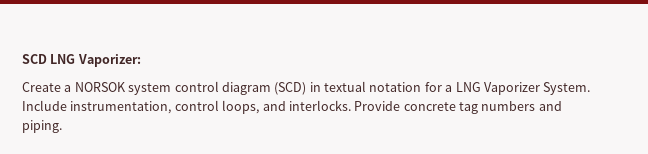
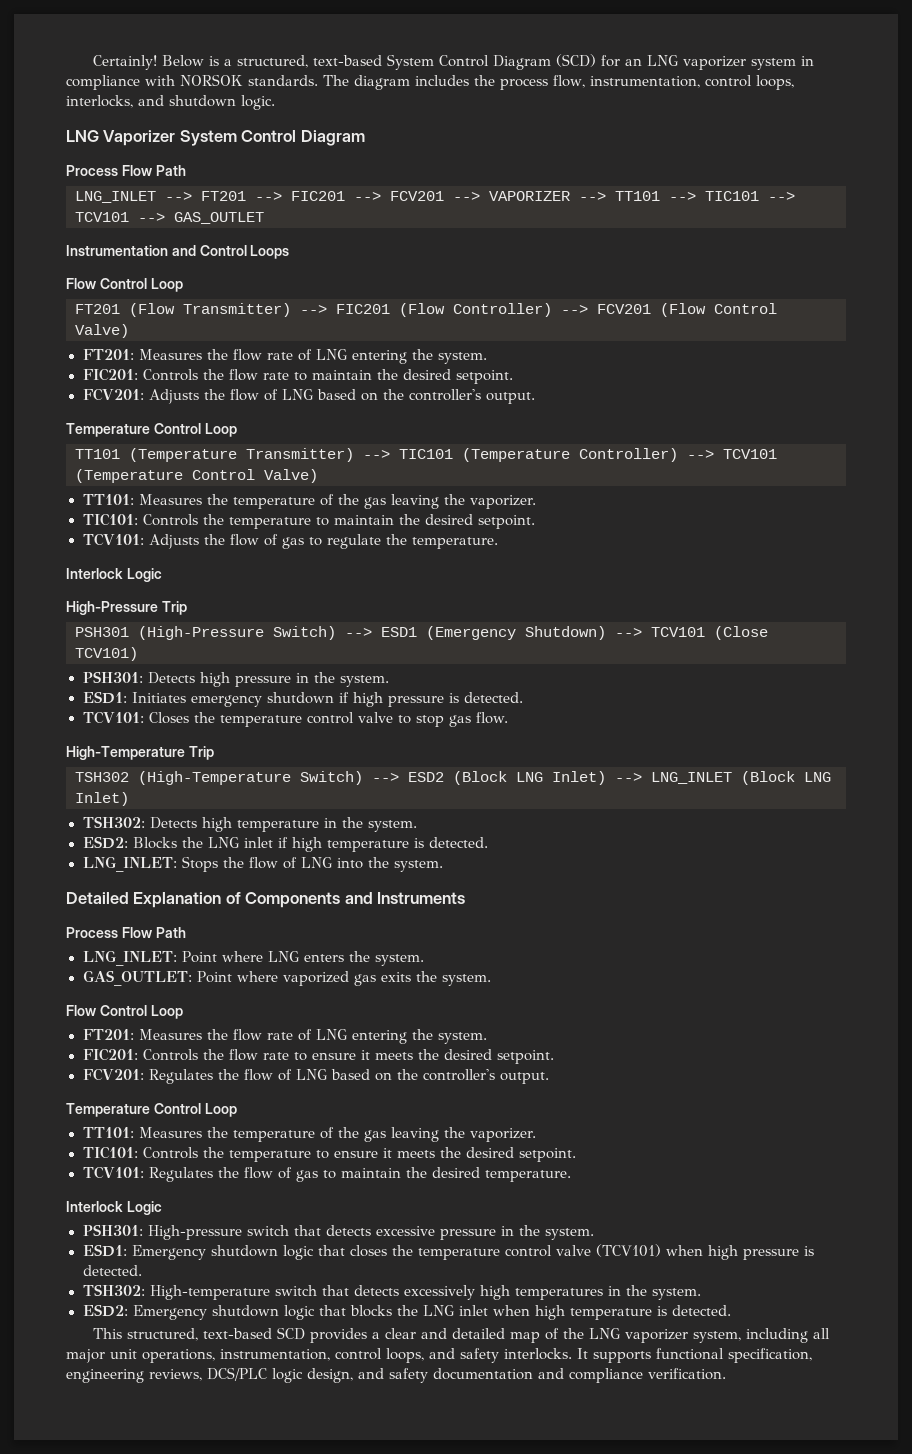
- SCD LNG Vaporizer:
- Create a NORSOK system control diagram (SCD) in textual notation for a LNG Vaporizer System. Include instrumentation, control loops, and interlocks. Provide concrete tag numbers and piping.
+ Certainly! Below is a structured, text-based System Control Diagram (SCD) for an LNG vaporizer system in compliance with NORSOK standards. The diagram includes the process flow, instrumentation, control loops, interlocks, and shutdown logic.
+ LNG Vaporizer System Control Diagram
+ Process Flow Path
+ LNG_INLET --> FT201 --> FIC201 --> FCV201 --> VAPORIZER --> TT101 --> TIC101 --> TCV101 --> GAS_OUTLET
+ Instrumentation and Control Loops
+ Flow Control Loop
+ FT201 (Flow Transmitter) --> FIC201 (Flow Controller) --> FCV201 (Flow Control Valve)
+ FT201: Measures the flow rate of LNG entering the system.
+ FIC201: Controls the flow rate to maintain the desired setpoint.
+ FCV201: Adjusts the flow of LNG based on the controller's output.
+ Temperature Control Loop
+ TT101 (Temperature Transmitter) --> TIC101 (Temperature Controller) --> TCV101 (Temperature Control Valve)
+ TT101: Measures the temperature of the gas leaving the vaporizer.
+ TIC101: Controls the temperature to maintain the desired setpoint.
+ TCV101: Adjusts the flow of gas to regulate the temperature.
+ Interlock Logic
+ High-Pressure Trip
+ PSH301 (High-Pressure Switch) --> ESD1 (Emergency Shutdown) --> TCV101 (Close TCV101)
+ PSH301: Detects high pressure in the system.
+ ESD1: Initiates emergency shutdown if high pressure is detected.
+ TCV101: Closes the temperature control valve to stop gas flow.
+ High-Temperature Trip
+ TSH302 (High-Temperature Switch) --> ESD2 (Block LNG Inlet) --> LNG_INLET (Block LNG Inlet)
+ TSH302: Detects high temperature in the system.
+ ESD2: Blocks the LNG inlet if high temperature is detected.
+ LNG_INLET: Stops the flow of LNG into the system.
+ Detailed Explanation of Components and Instruments
+ Process Flow Path
+ LNG_INLET: Point where LNG enters the system.
+ GAS_OUTLET: Point where vaporized gas exits the system.
+ Flow Control Loop
+ FT201: Measures the flow rate of LNG entering the system.
+ FIC201: Controls the flow rate to ensure it meets the desired setpoint.
+ FCV201: Regulates the flow of LNG based on the controller's output.
+ Temperature Control Loop
+ TT101: Measures the temperature of the gas leaving the vaporizer.
+ TIC101: Controls the temperature to ensure it meets the desired setpoint.
+ TCV101: Regulates the flow of gas to maintain the desired temperature.
+ Interlock Logic
+ PSH301: High-pressure switch that detects excessive pressure in the system.
+ ESD1: Emergency shutdown logic that closes the temperature control valve (TCV101) when high pressure is detected.
+ TSH302: High-temperature switch that detects excessively high temperatures in the system.
+ ESD2: Emergency shutdown logic that blocks the LNG inlet when high temperature is detected.
+ This structured, text-based SCD provides a clear and detailed map of the LNG vaporizer system, including all major unit operations, instrumentation, control loops, and safety interlocks. It supports functional specification, engineering reviews, DCS/PLC logic design, and safety documentation and compliance verification.

